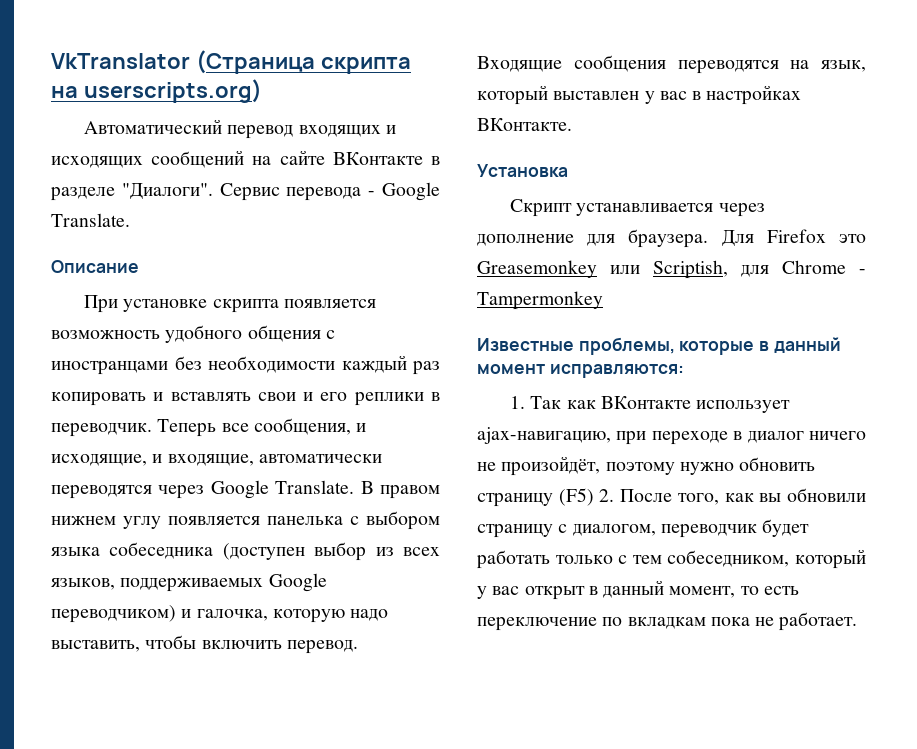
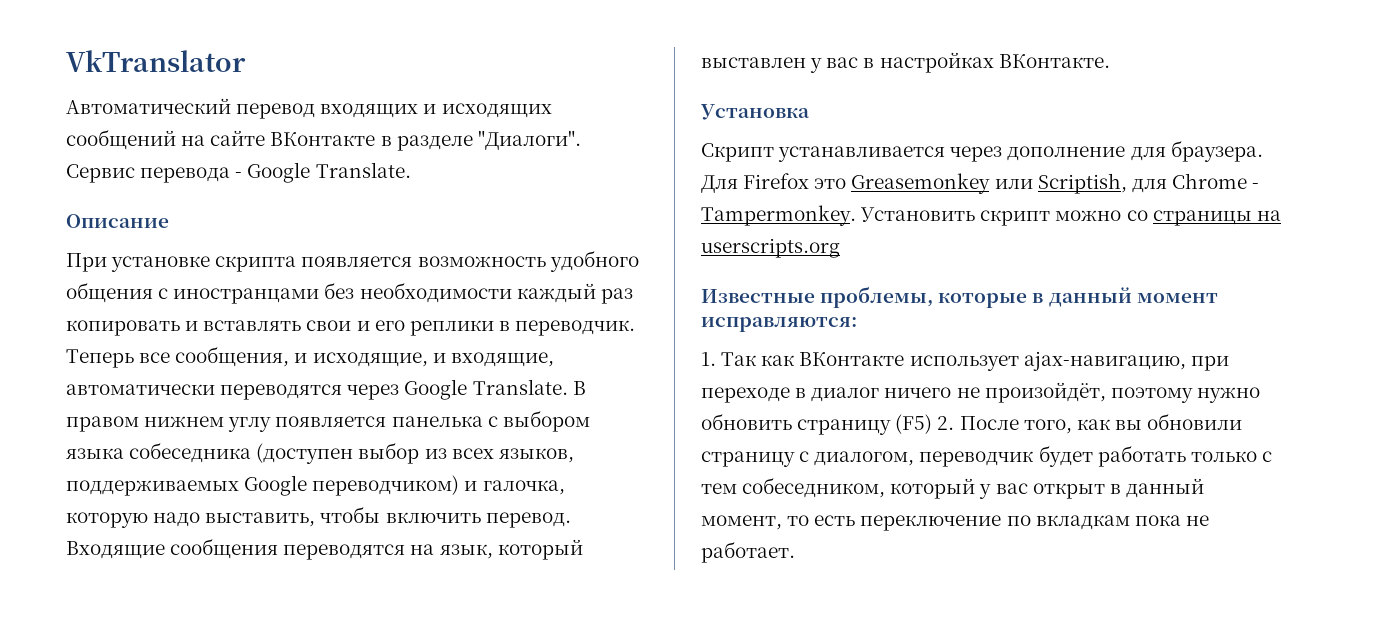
- VkTranslator (Страница скрипта на userscripts.org)
+ VkTranslator
- Для Firefox это Greasemonkey или Scriptish, для Chrome - Tampermonkey
+ Для Firefox это Greasemonkey или Scriptish, для Chrome - Tampermonkey. Установить скрипт можно со страницы на userscripts.org

